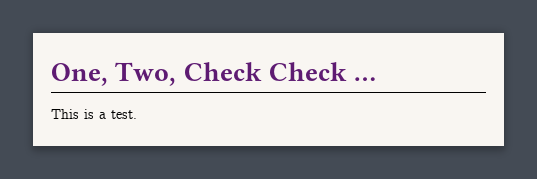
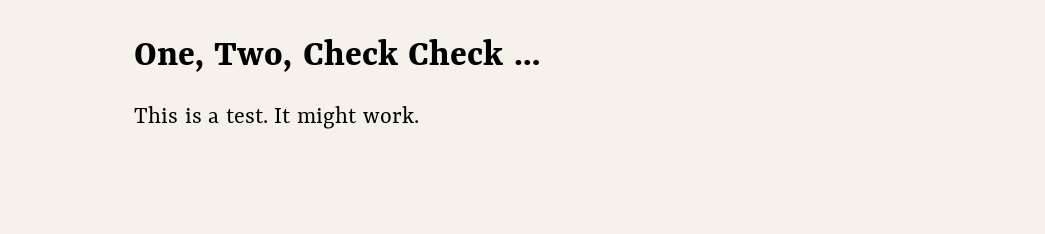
+ It might work.

